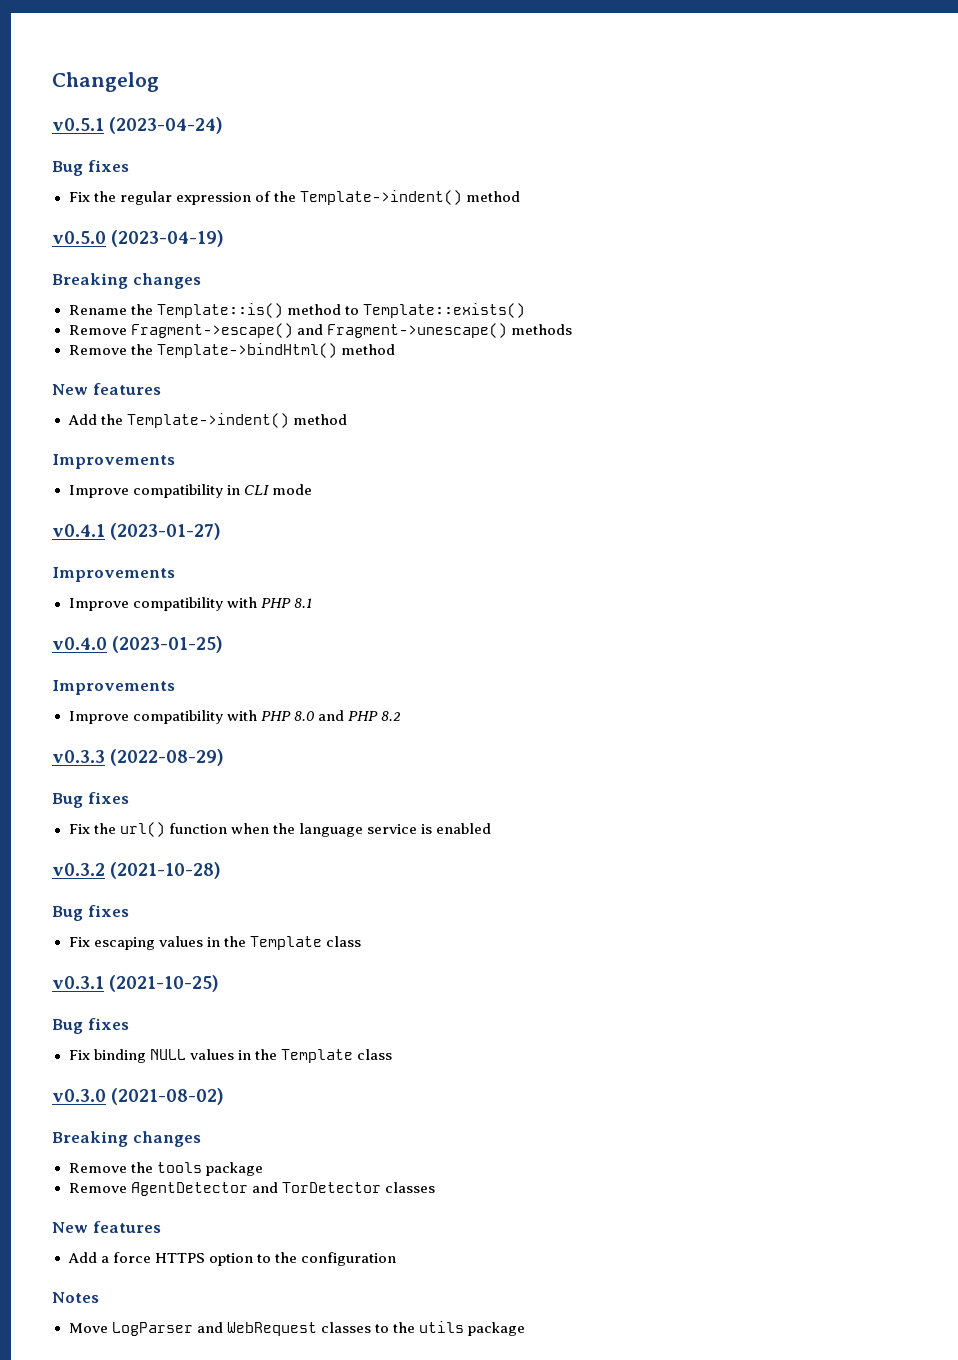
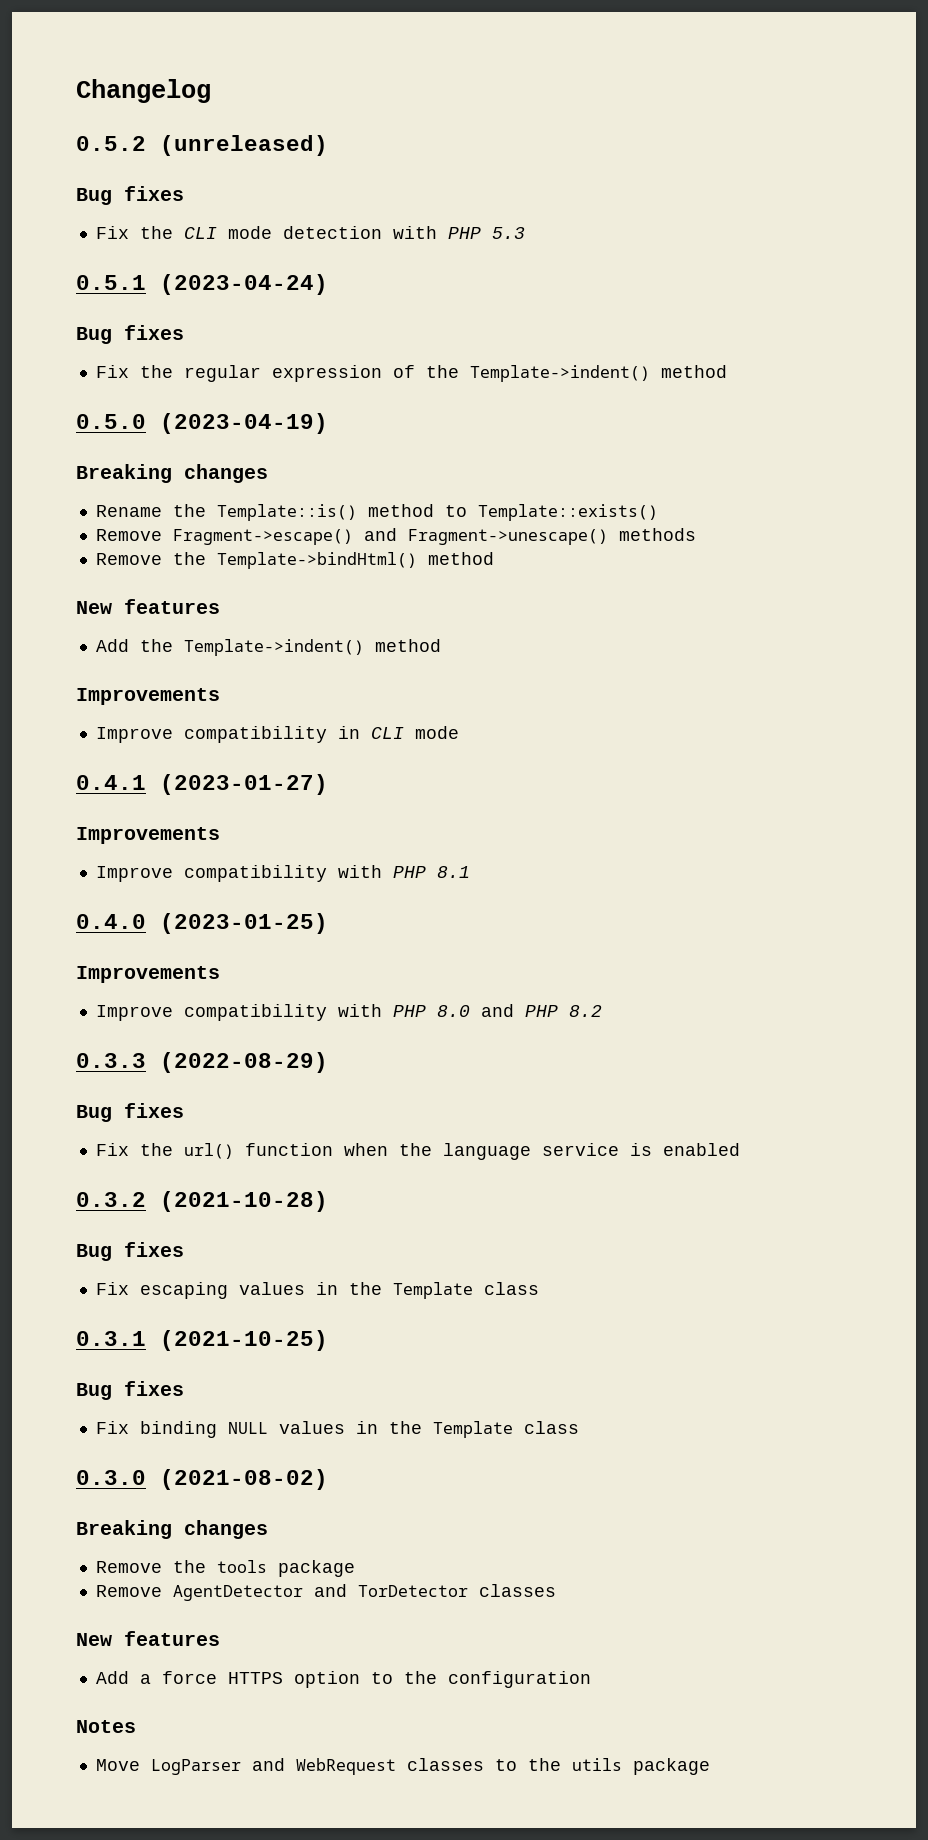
- v0.5.1 (2023-04-24)
+ 0.5.2 (unreleased)
+ Bug fixes
+ Fix the CLI mode detection with PHP 5.3
+ 0.5.1 (2023-04-24)
- v0.5.0 (2023-04-19)
+ 0.5.0 (2023-04-19)
- v0.4.1 (2023-01-27)
+ 0.4.1 (2023-01-27)
- v0.4.0 (2023-01-25)
+ 0.4.0 (2023-01-25)
- v0.3.3 (2022-08-29)
+ 0.3.3 (2022-08-29)
- v0.3.2 (2021-10-28)
+ 0.3.2 (2021-10-28)
- v0.3.1 (2021-10-25)
+ 0.3.1 (2021-10-25)
- v0.3.0 (2021-08-02)
+ 0.3.0 (2021-08-02)

